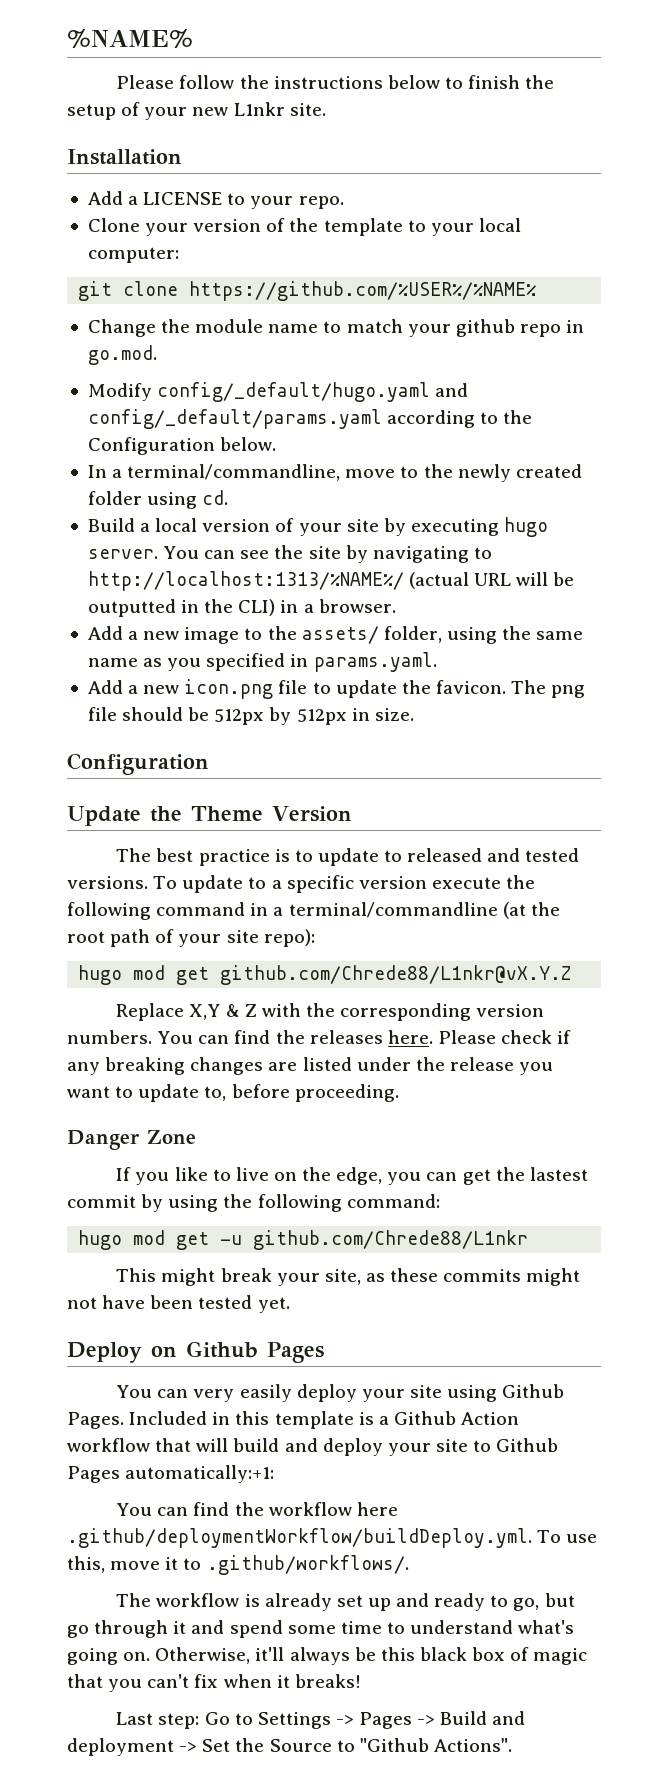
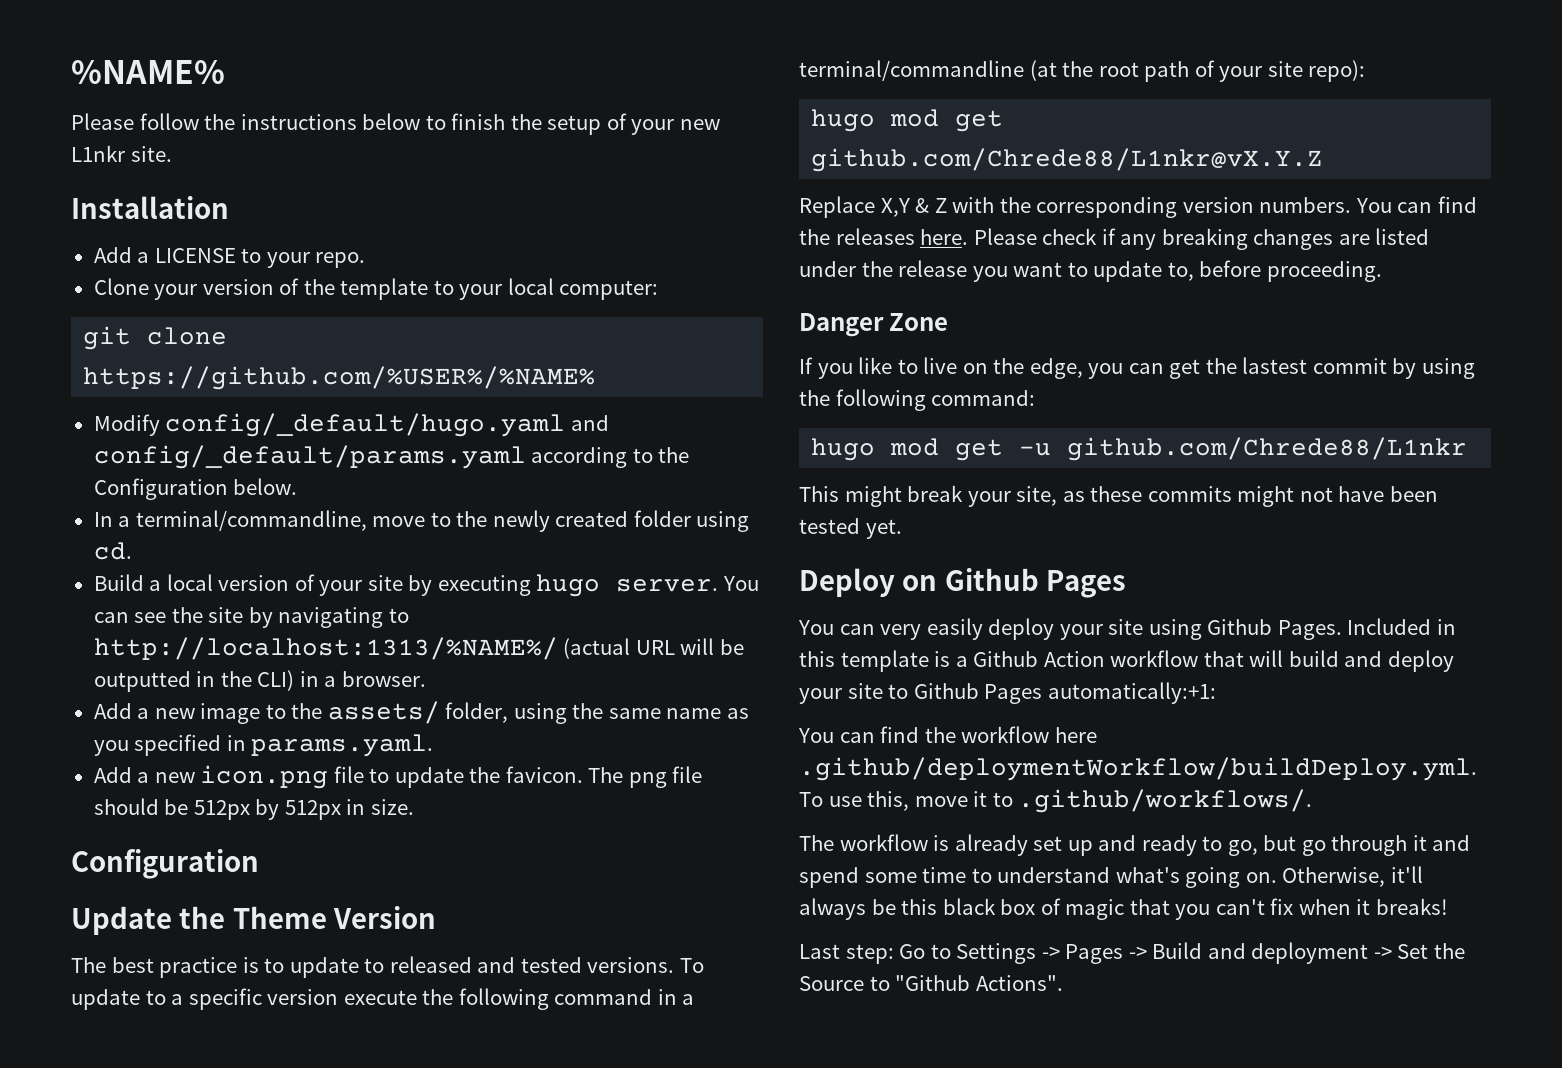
- Change the module name to match your github repo in go.mod.

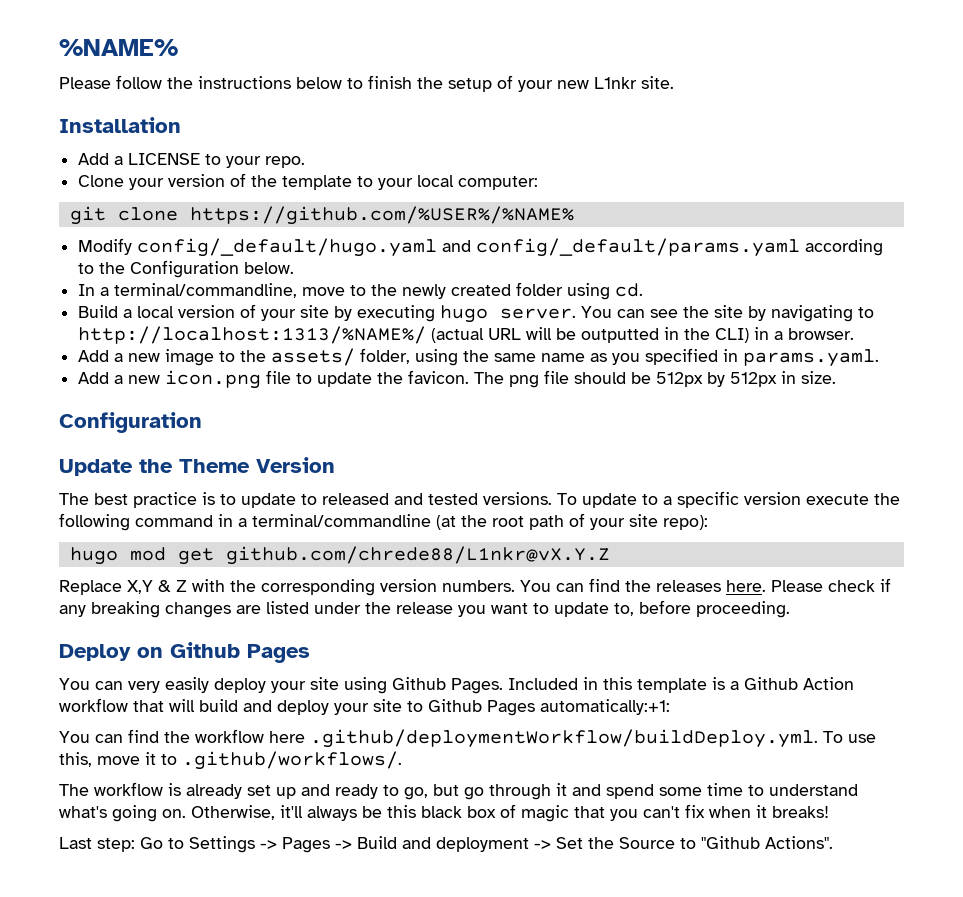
- hugo mod get github.com/Chrede88/L1nkr@vX.Y.Z
+ hugo mod get github.com/chrede88/L1nkr@vX.Y.Z
- Danger Zone
- If you like to live on the edge, you can get the lastest commit by using the following command:
- hugo mod get -u github.com/Chrede88/L1nkr
- This might break your site, as these commits might not have been tested yet.

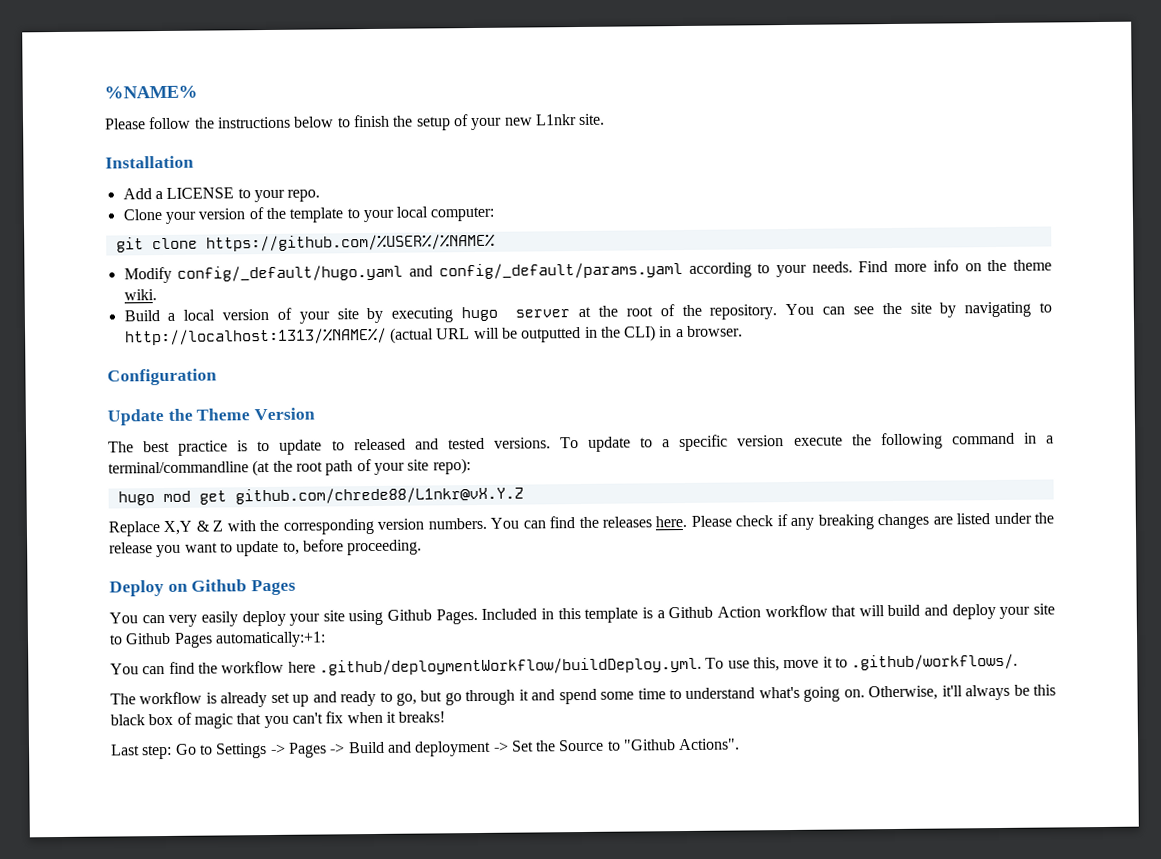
- Modify config/_default/hugo.yaml and config/_default/params.yaml according to the Configuration below.
- In a terminal/commandline, move to the newly created folder using cd.
+ Modify config/_default/hugo.yaml and config/_default/params.yaml according to your needs. Find more info on the theme wiki.
- Build a local version of your site by executing hugo server.
+ Build a local version of your site by executing hugo server at the root of the repository.
- Add a new image to the assets/ folder, using the same name as you specified in params.yaml.
- Add a new icon.png file to update the favicon. The png file should be 512px by 512px in size.

